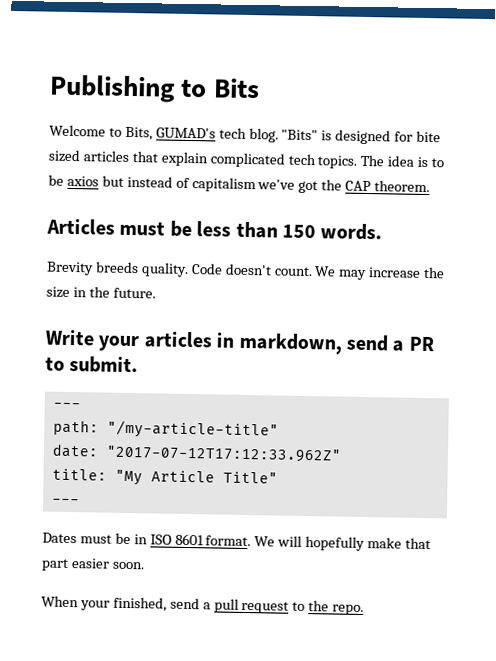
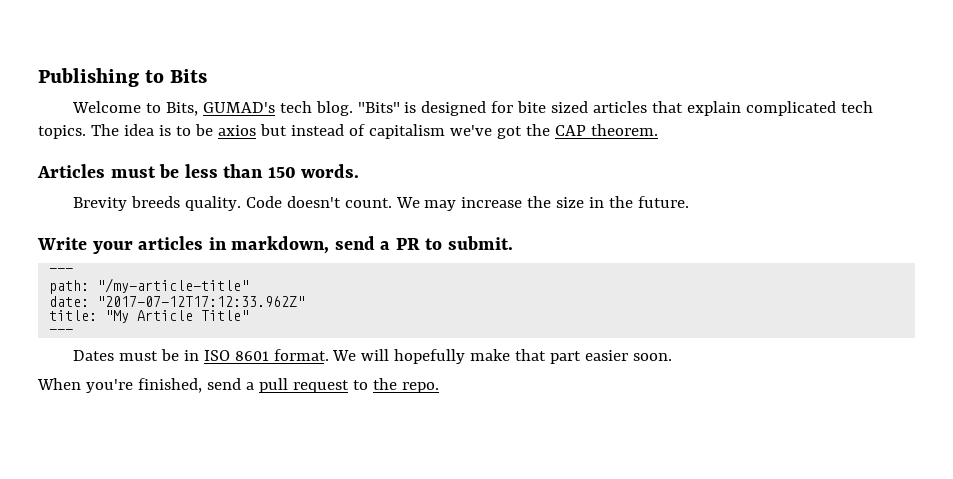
- When your finished, send a pull request to the repo.
+ When you're finished, send a pull request to the repo.

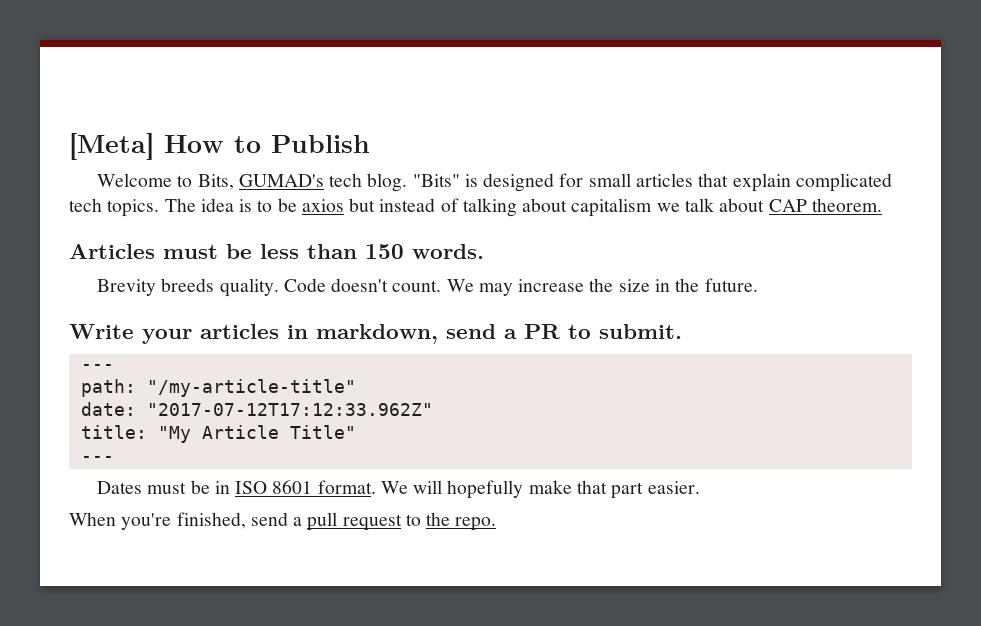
- Publishing to Bits
+ [Meta] How to Publish
- "Bits" is designed for bite sized articles that explain complicated tech topics.
+ "Bits" is designed for small articles that explain complicated tech topics.
- The idea is to be axios but instead of capitalism we've got the CAP theorem.
+ The idea is to be axios but instead of talking about capitalism we talk about CAP theorem.
- We will hopefully make that part easier soon.
+ We will hopefully make that part easier.

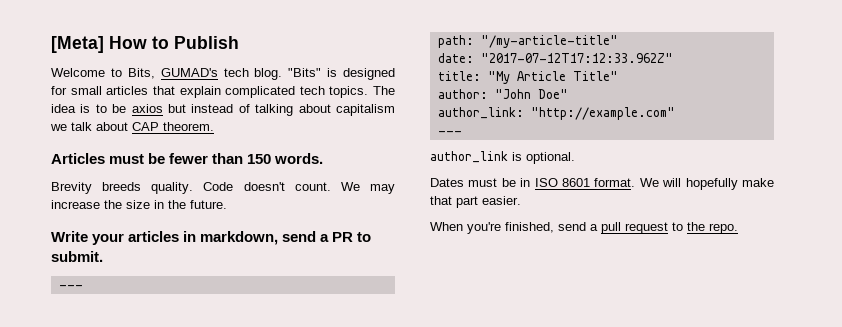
- Articles must be less than 150 words.
+ Articles must be fewer than 150 words.
  title: "My Article Title"
+ author: "John Doe"
+ author_link: "http://example.com"
  ---
+ author_link is optional.

